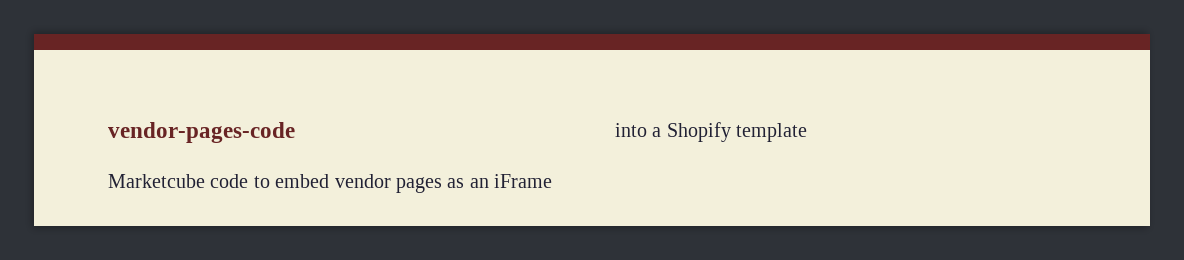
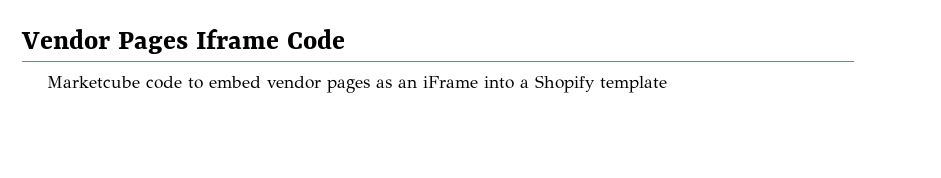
- vendor-pages-code
+ Vendor Pages Iframe Code

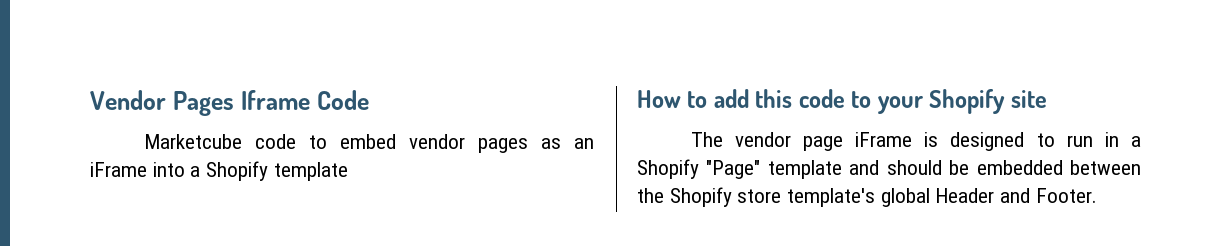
+ How to add this code to your Shopify site
+ The vendor page iFrame is designed to run in a Shopify "Page" template and should be embedded between the Shopify store template's global Header and Footer.

